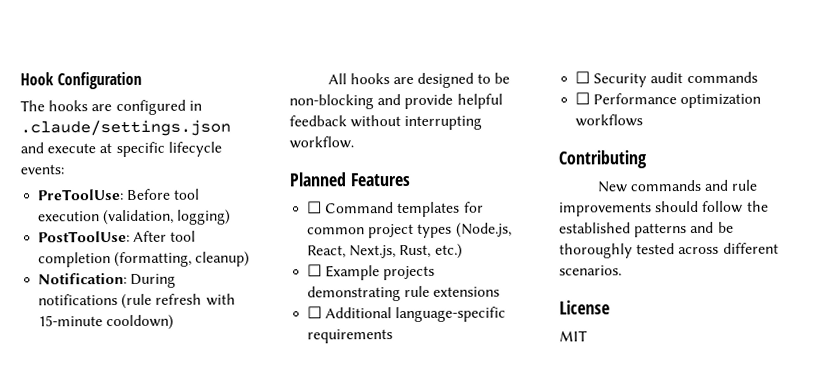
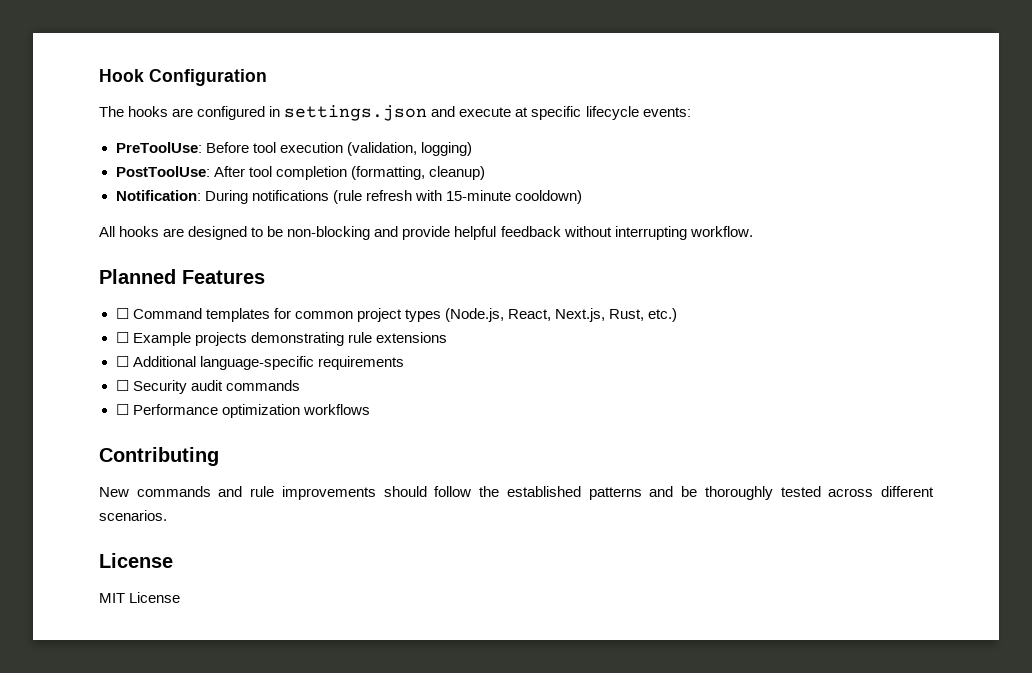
- The hooks are configured in .claude/settings.json and execute at specific lifecycle events:
+ The hooks are configured in settings.json and execute at specific lifecycle events:
- MIT
+ MIT License

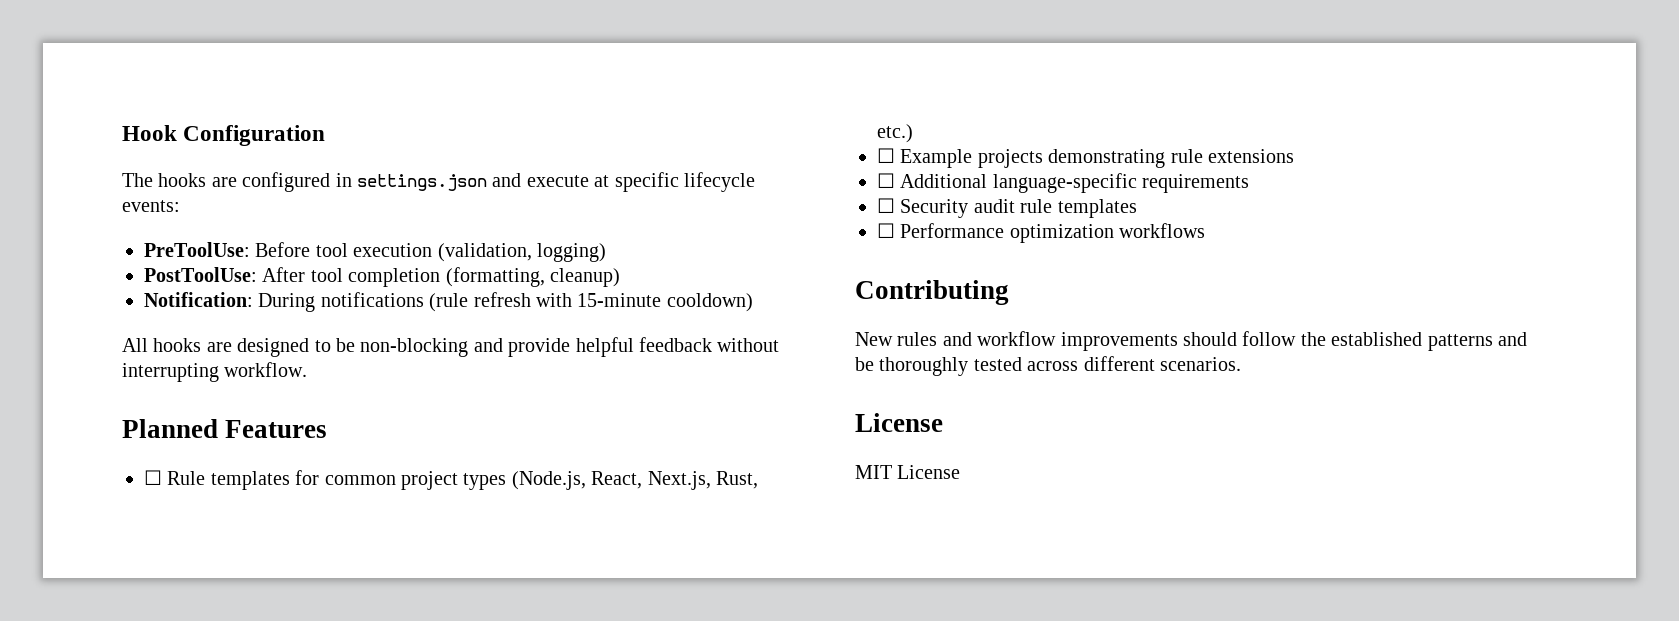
- ☐ Command templates for common project types (Node.js, React, Next.js, Rust, etc.)
+ ☐ Rule templates for common project types (Node.js, React, Next.js, Rust, etc.)
- ☐ Security audit commands
+ ☐ Security audit rule templates
- New commands and rule improvements should follow the established patterns and be thoroughly tested across different scenarios.
+ New rules and workflow improvements should follow the established patterns and be thoroughly tested across different scenarios.

